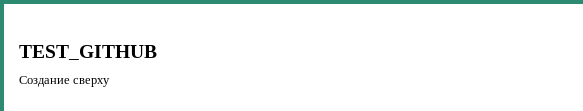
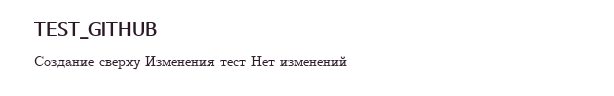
- Создание сверху
+ Создание сверху Изменения тест Нет изменений

